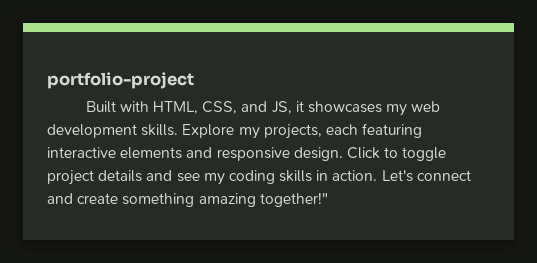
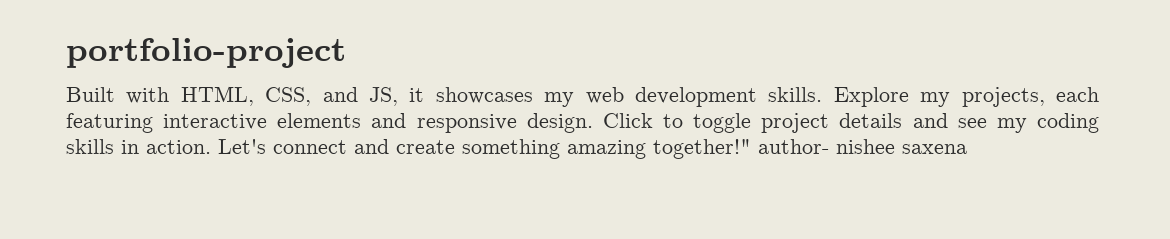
- Let's connect and create something amazing together!"
+ Let's connect and create something amazing together!" author- nishee saxena

